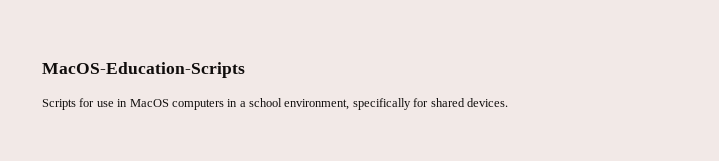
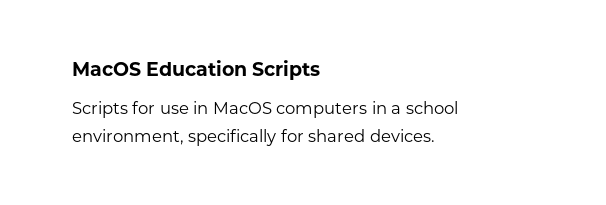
- MacOS-Education-Scripts
+ MacOS Education Scripts

